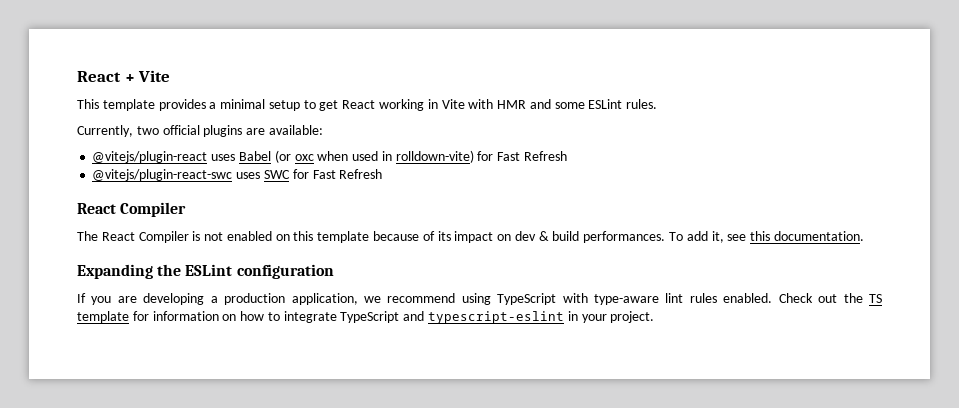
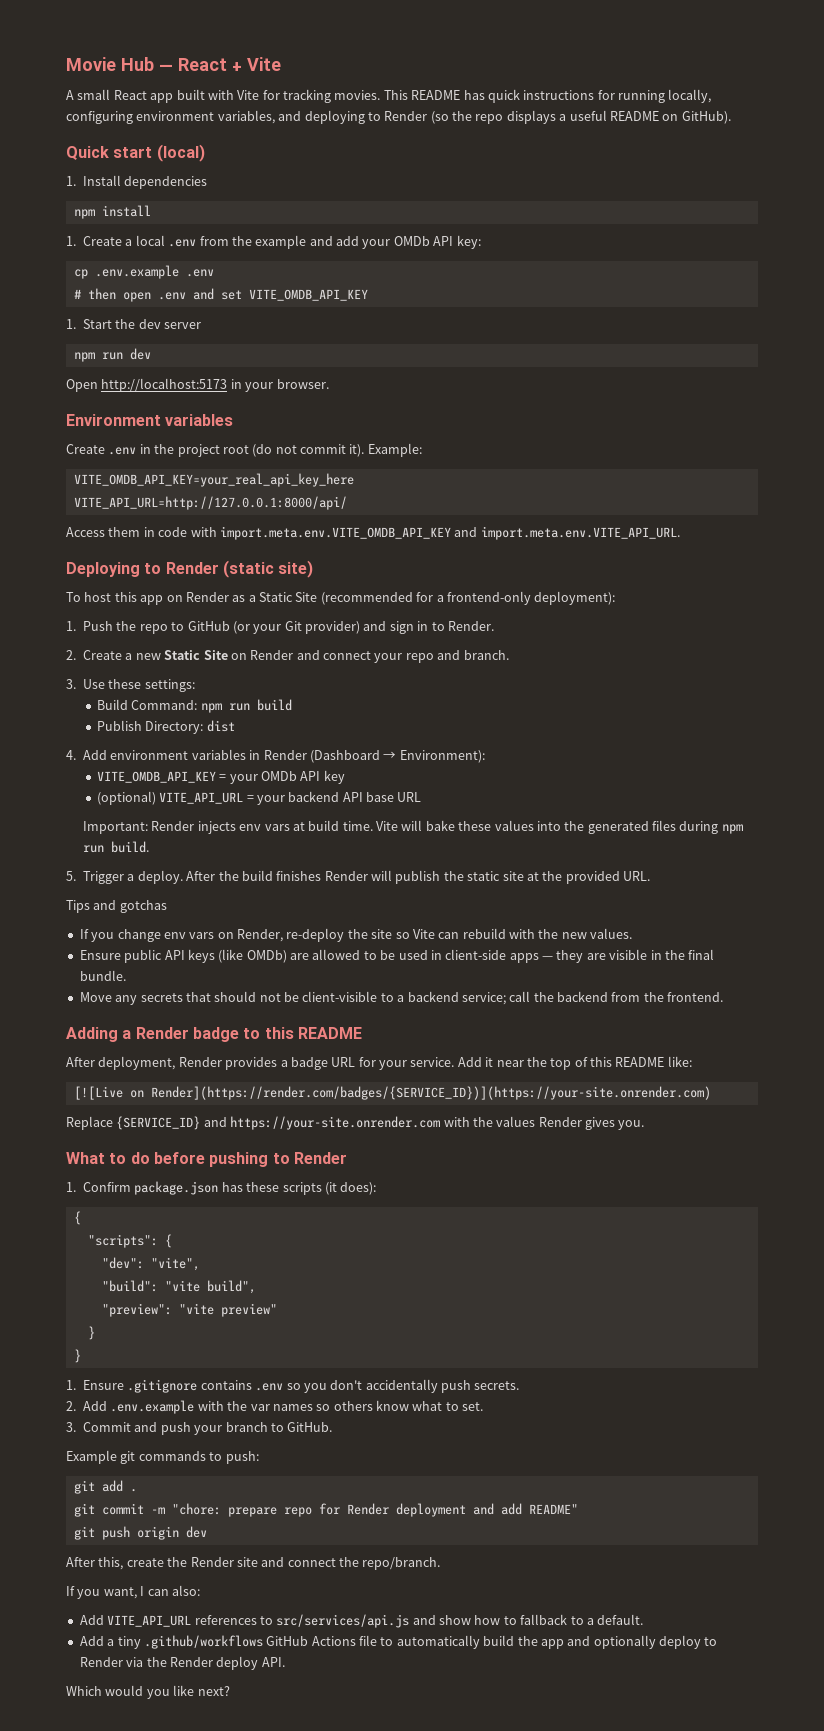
- React + Vite
+ Movie Hub — React + Vite
- This template provides a minimal setup to get React working in Vite with HMR and some ESLint rules.
- Currently, two official plugins are available:
- @vitejs/plugin-react uses Babel (or oxc when used in rolldown-vite) for Fast Refresh
- @vitejs/plugin-react-swc uses SWC for Fast Refresh
- React Compiler
- The React Compiler is not enabled on this template because of its impact on dev & build performances. To add it, see this documentation.
- Expanding the ESLint configuration
- If you are developing a production application, we recommend using TypeScript with type-aware lint rules enabled. Check out the TS template for information on how to integrate TypeScript and typescript-eslint in your project.
+ A small React app built with Vite for tracking movies. This README has quick instructions for running locally, configuring environment variables, and deploying to Render (so the repo displays a useful README on GitHub).
+ Quick start (local)
+ 1. Install dependencies
+ npm install
+ 1. Create a local .env from the example and add your OMDb API key:
+ cp .env.example .env
+ # then open .env and set VITE_OMDB_API_KEY
+ 1. Start the dev server
+ npm run dev
+ Open http://localhost:5173 in your browser.
+ Environment variables
+ Create .env in the project root (do not commit it). Example:
+ VITE_OMDB_API_KEY=your_real_api_key_here
+ VITE_API_URL=http://127.0.0.1:8000/api/
+ Access them in code with import.meta.env.VITE_OMDB_API_KEY and import.meta.env.VITE_API_URL.
+ Deploying to Render (static site)
+ To host this app on Render as a Static Site (recommended for a frontend-only deployment):
+ 1. Push the repo to GitHub (or your Git provider) and sign in to Render.
+ 2. Create a new Static Site on Render and connect your repo and branch.
+ 3. Use these settings:
+ Build Command: npm run build
+ Publish Directory: dist
+ 4. Add environment variables in Render (Dashboard → Environment):
+ VITE_OMDB_API_KEY = your OMDb API key
+ (optional) VITE_API_URL = your backend API base URL
+ Important: Render injects env vars at build time. Vite will bake these values into the generated files during npm run build.
+ 5. Trigger a deploy. After the build finishes Render will publish the static site at the provided URL.
+ Tips and gotchas
+ If you change env vars on Render, re-deploy the site so Vite can rebuild with the new values.
+ Ensure public API keys (like OMDb) are allowed to be used in client-side apps — they are visible in the final bundle.
+ Move any secrets that should not be client-visible to a backend service; call the backend from the frontend.
+ Adding a Render badge to this README
+ After deployment, Render provides a badge URL for your service. Add it near the top of this README like:
+ [![Live on Render](https://render.com/badges/{SERVICE_ID})](https://your-site.onrender.com)
+ Replace {SERVICE_ID} and https://your-site.onrender.com with the values Render gives you.
+ What to do before pushing to Render
+ 1. Confirm package.json has these scripts (it does):
+ {
+ "scripts": {
+ "dev": "vite",
+ "build": "vite build",
+ "preview": "vite preview"
+ }
+ }
+ 1. Ensure .gitignore contains .env so you don't accidentally push secrets.
+ 2. Add .env.example with the var names so others know what to set.
+ 3. Commit and push your branch to GitHub.
+ Example git commands to push:
+ git add .
+ git commit -m "chore: prepare repo for Render deployment and add README"
+ git push origin dev
+ After this, create the Render site and connect the repo/branch.
+ If you want, I can also:
+ Add VITE_API_URL references to src/services/api.js and show how to fallback to a default.
+ Add a tiny .github/workflows GitHub Actions file to automatically build the app and optionally deploy to Render via the Render deploy API.
+ Which would you like next?

